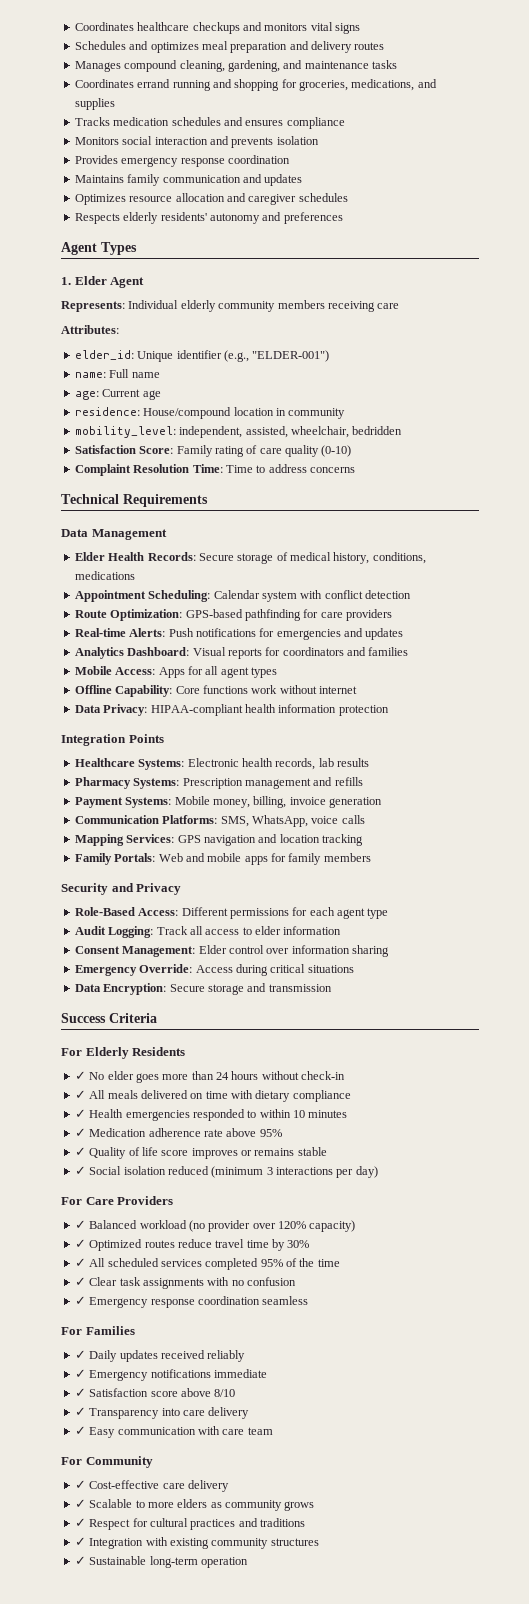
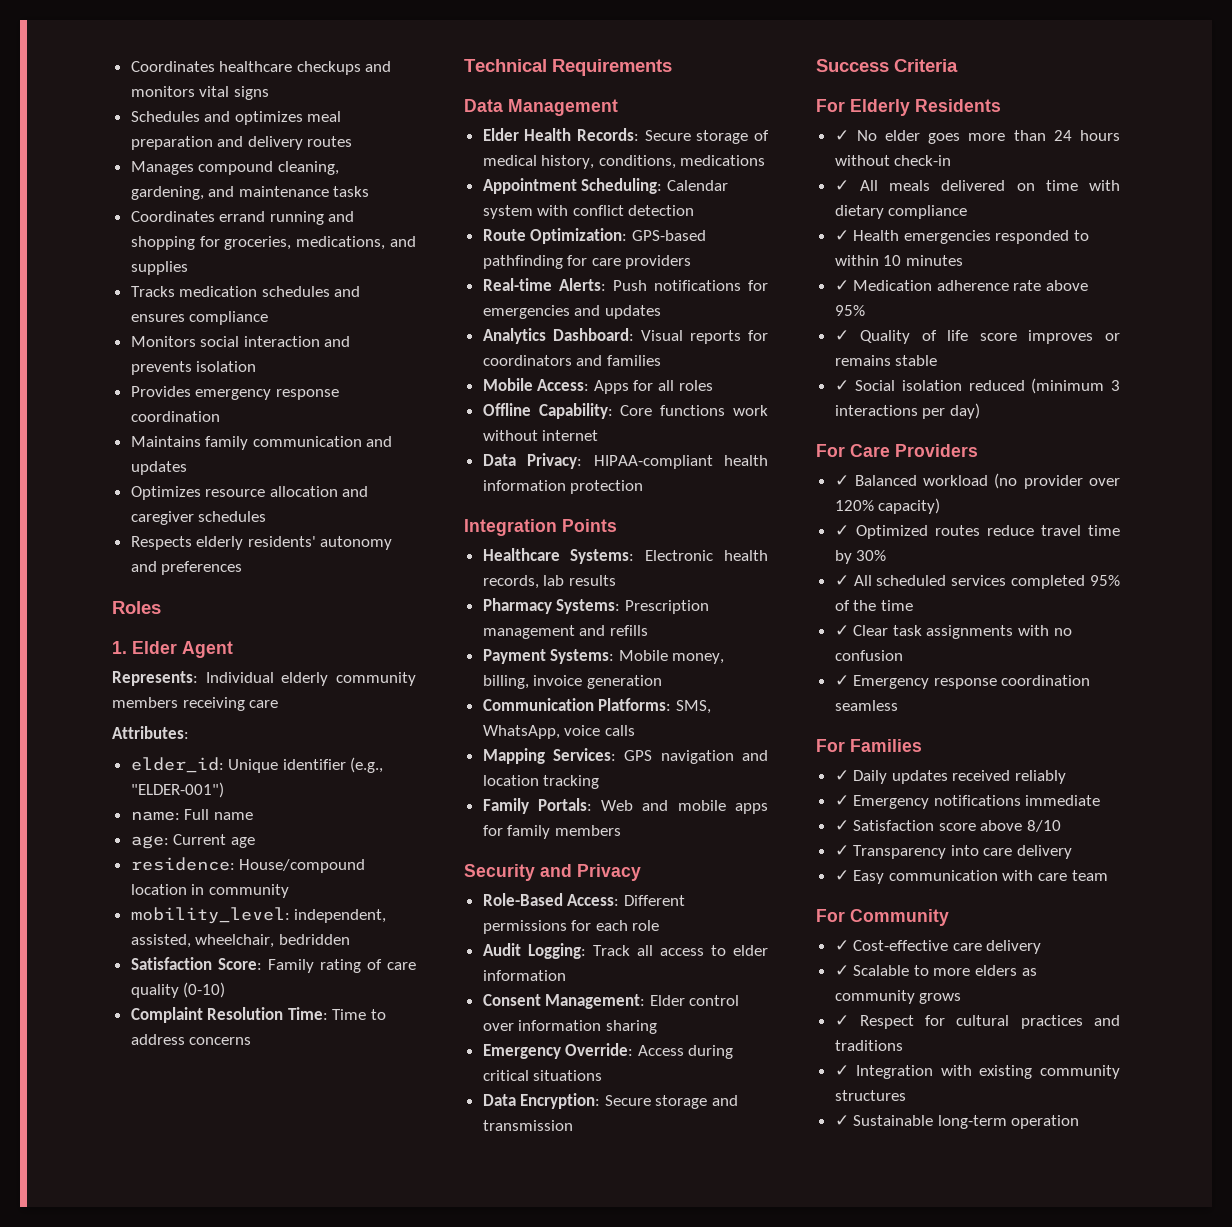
- Agent Types
+ Roles
- Mobile Access: Apps for all agent types
+ Mobile Access: Apps for all roles
- Role-Based Access: Different permissions for each agent type
+ Role-Based Access: Different permissions for each role

